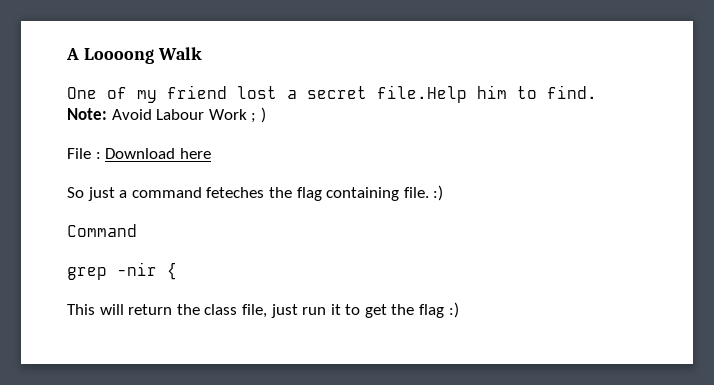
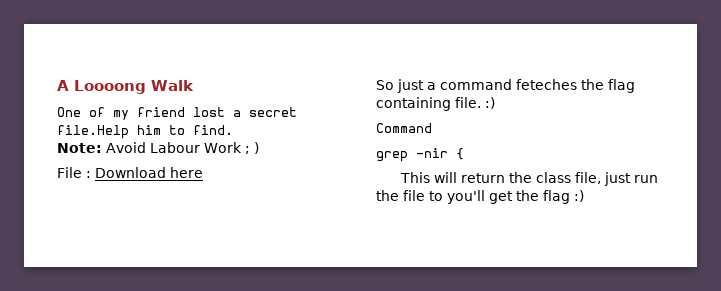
- This will return the class file, just run it to get the flag :)
+ This will return the class file, just run the file to you'll get the flag :)

